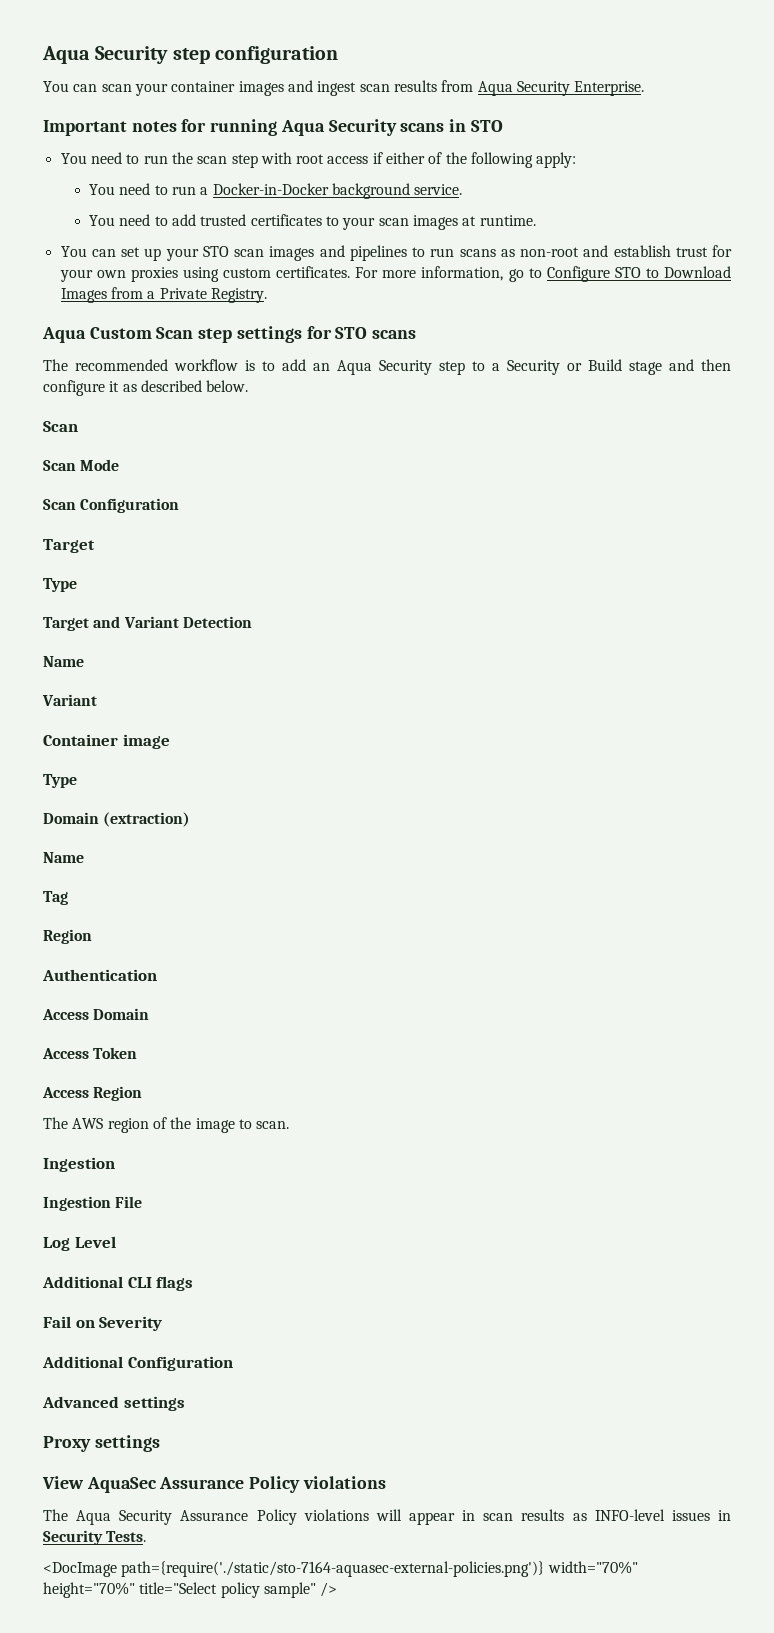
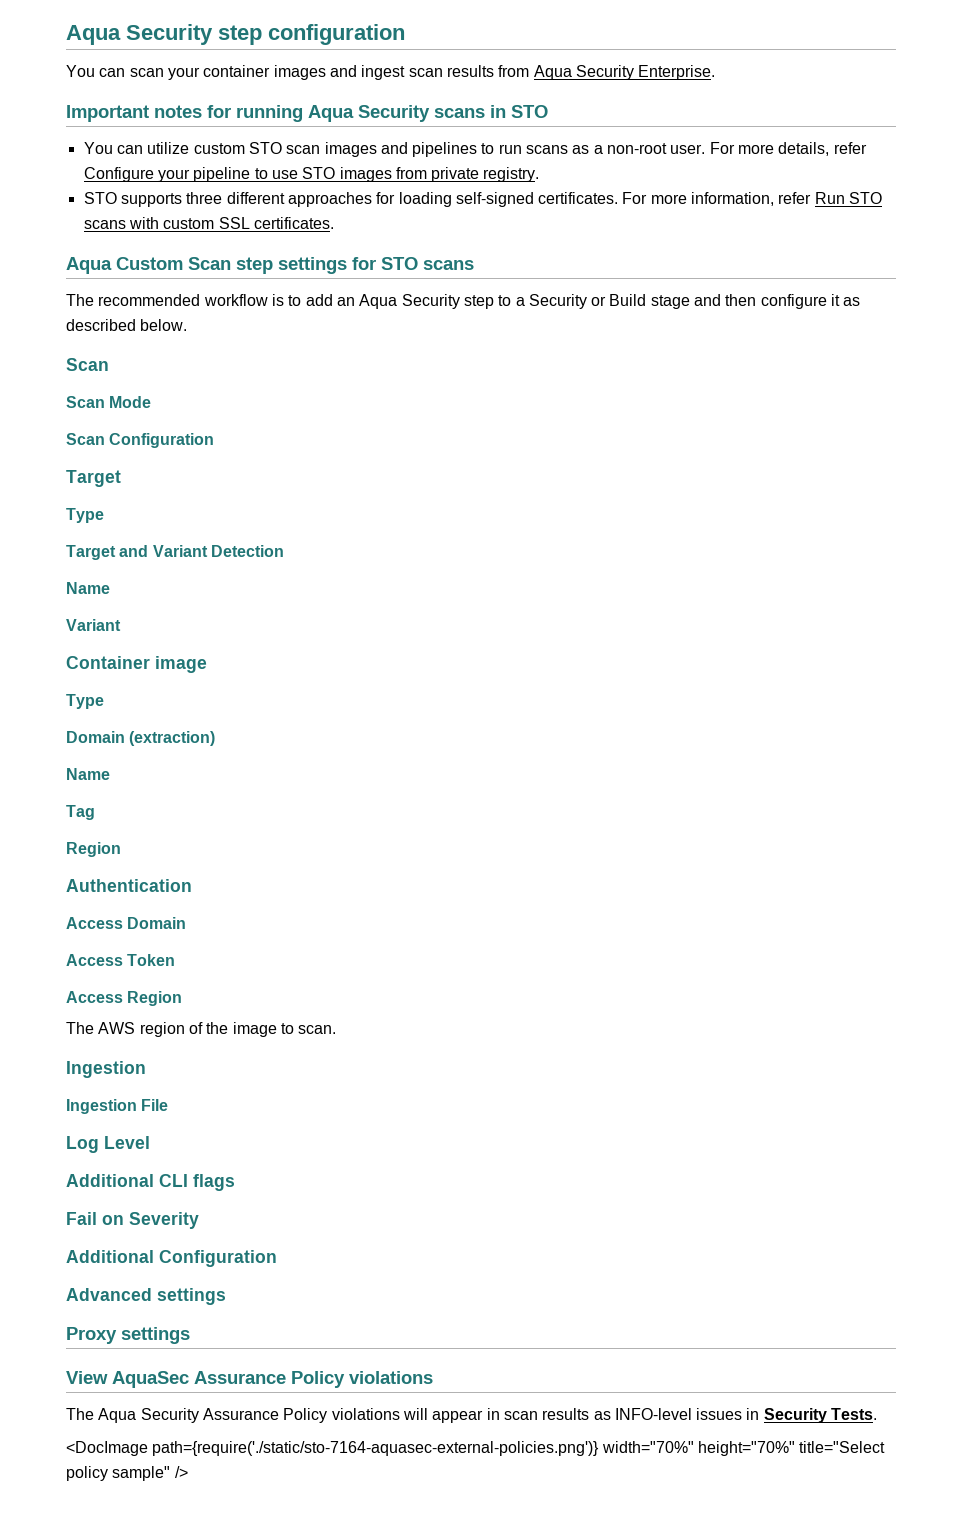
- You need to run the scan step with root access if either of the following apply:
- You need to run a Docker-in-Docker background service.
- You need to add trusted certificates to your scan images at runtime.
- You can set up your STO scan images and pipelines to run scans as non-root and establish trust for your own proxies using custom certificates. For more information, go to Configure STO to Download Images from a Private Registry.
+ You can utilize custom STO scan images and pipelines to run scans as a non-root user. For more details, refer Configure your pipeline to use STO images from private registry.
+ STO supports three different approaches for loading self-signed certificates. For more information, refer Run STO scans with custom SSL certificates.

